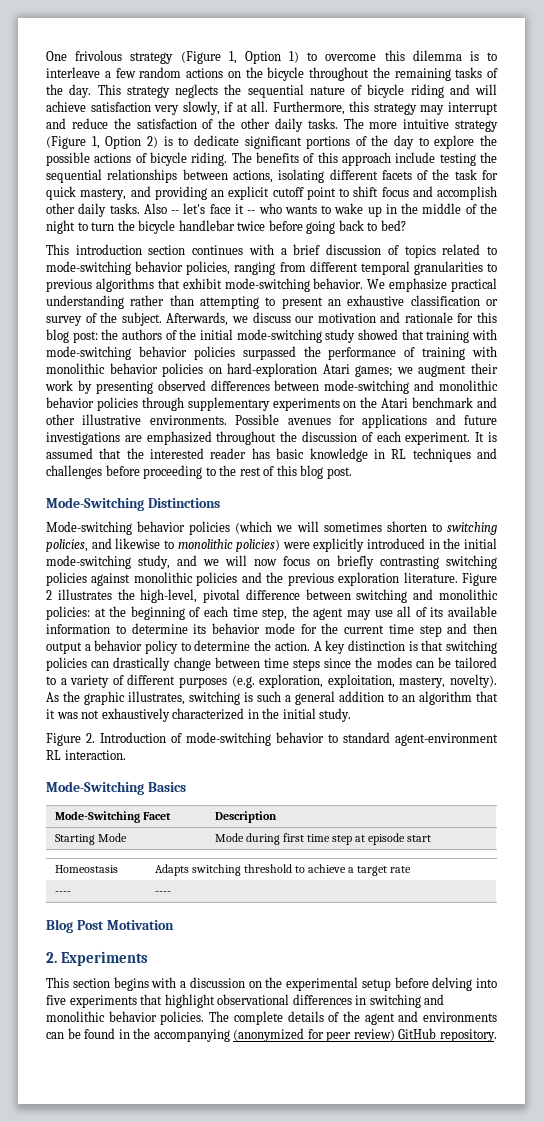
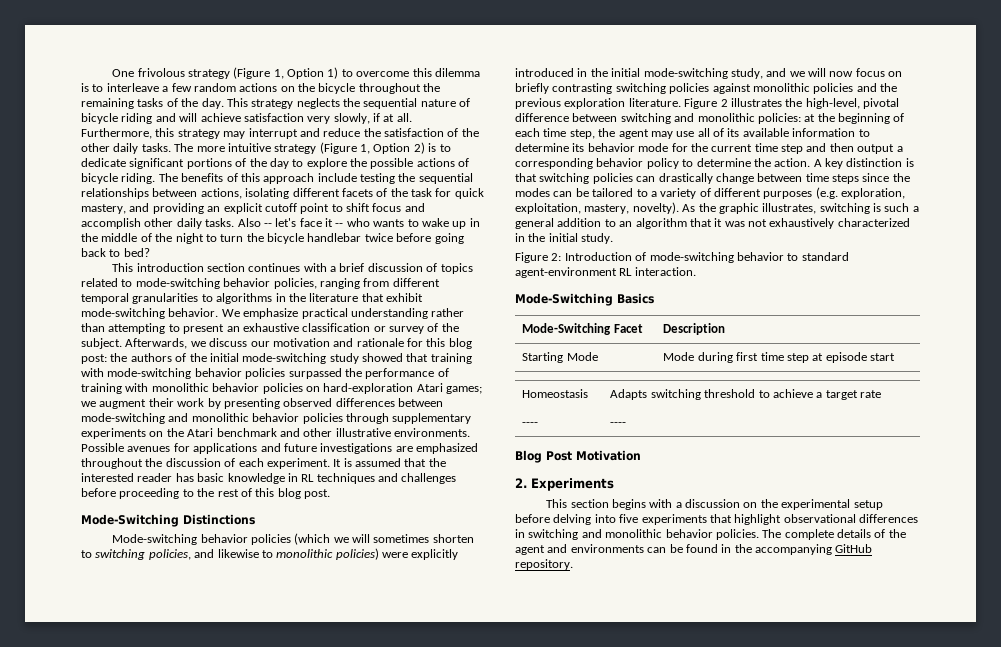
- This introduction section continues with a brief discussion of topics related to mode-switching behavior policies, ranging from different temporal granularities to previous algorithms that exhibit mode-switching behavior.
+ This introduction section continues with a brief discussion of topics related to mode-switching behavior policies, ranging from different temporal granularities to algorithms in the literature that exhibit mode-switching behavior.
- Figure 2 illustrates the high-level, pivotal difference between switching and monolithic policies: at the beginning of each time step, the agent may use all of its available information to determine its behavior mode for the current time step and then output a behavior policy to determine the action.
+ Figure 2 illustrates the high-level, pivotal difference between switching and monolithic policies: at the beginning of each time step, the agent may use all of its available information to determine its behavior mode for the current time step and then output a corresponding behavior policy to determine the action.
- Figure 2. Introduction of mode-switching behavior to standard agent-environment RL interaction.
+ Figure 2: Introduction of mode-switching behavior to standard agent-environment RL interaction.
- The complete details of the agent and environments can be found in the accompanying (anonymized for peer review) GitHub repository.
+ The complete details of the agent and environments can be found in the accompanying GitHub repository.

